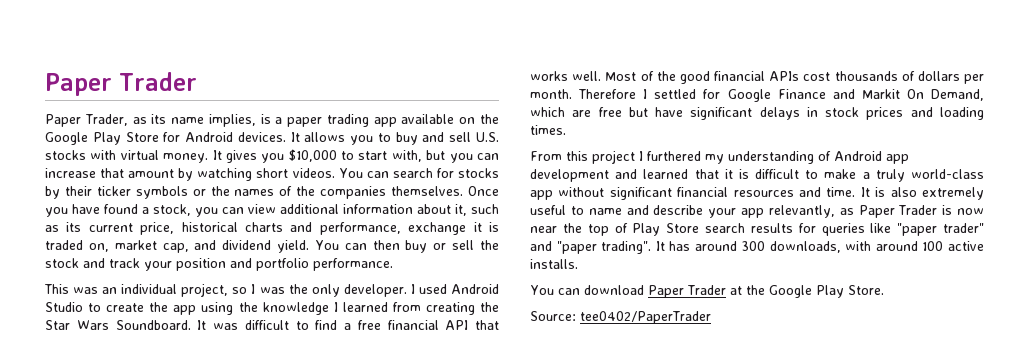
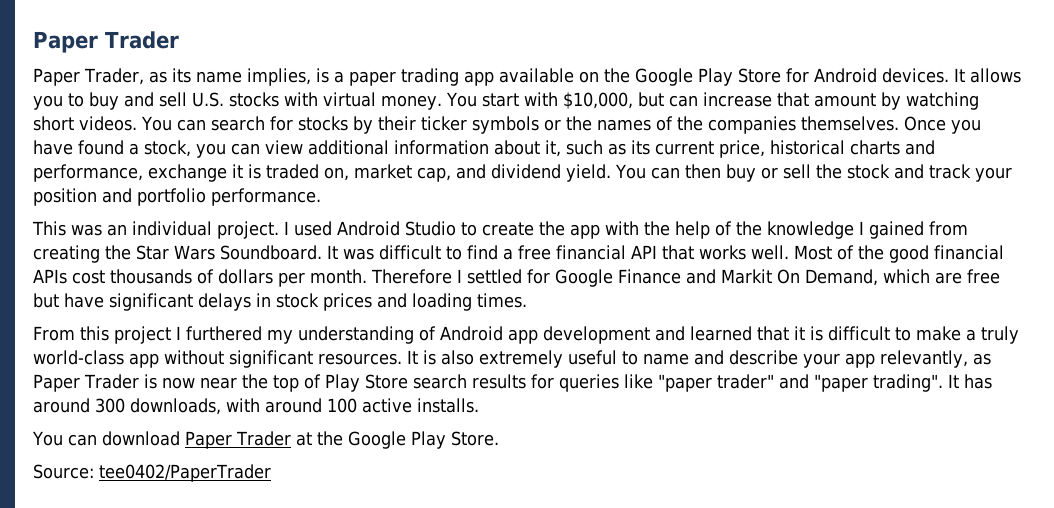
- It gives you $10,000 to start with, but you can increase that amount by watching short videos.
+ You start with $10,000, but can increase that amount by watching short videos.
- This was an individual project, so I was the only developer.
+ This was an individual project.
- I used Android Studio to create the app using the knowledge I learned from creating the Star Wars Soundboard.
+ I used Android Studio to create the app with the help of the knowledge I gained from creating the Star Wars Soundboard.
- From this project I furthered my understanding of Android app development and learned that it is difficult to make a truly world-class app without significant financial resources and time.
+ From this project I furthered my understanding of Android app development and learned that it is difficult to make a truly world-class app without significant resources.

